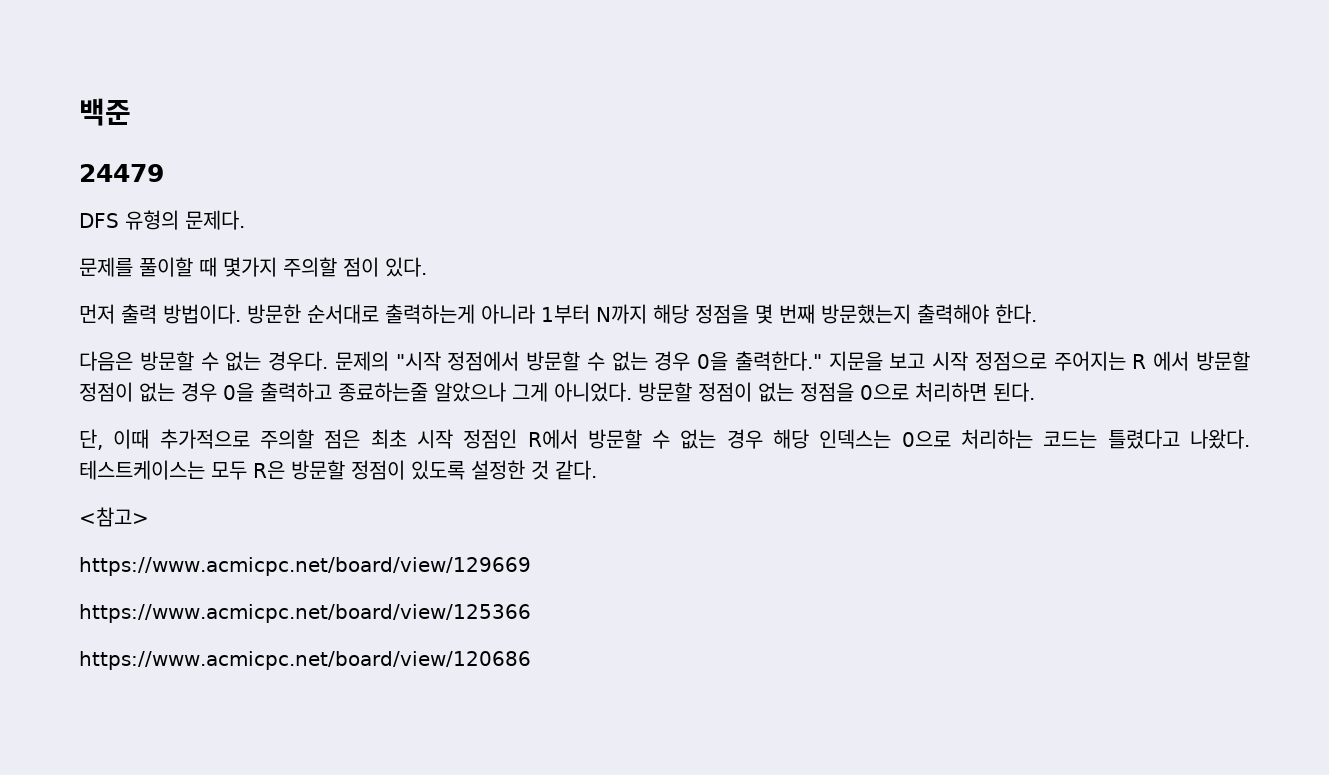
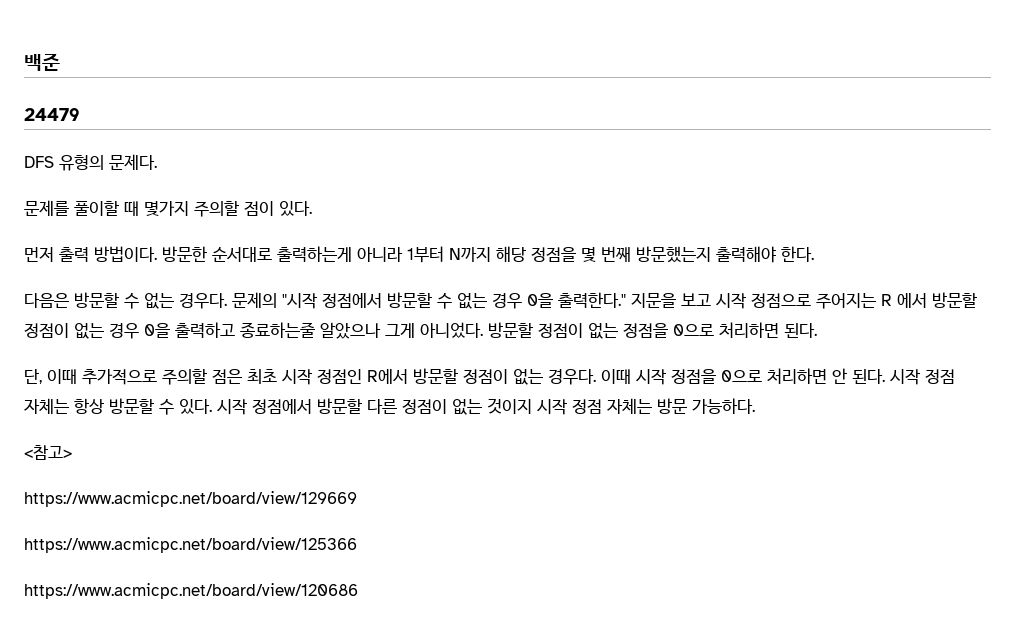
- 단, 이때 추가적으로 주의할 점은 최초 시작 정점인 R에서 방문할 수 없는 경우 해당 인덱스는 0으로 처리하는 코드는 틀렸다고 나왔다. 테스트케이스는 모두 R은 방문할 정점이 있도록 설정한 것 같다.
+ 단, 이때 추가적으로 주의할 점은 최초 시작 정점인 R에서 방문할 정점이 없는 경우다. 이때 시작 정점을 0으로 처리하면 안 된다. 시작 정점 자체는 항상 방문할 수 있다. 시작 정점에서 방문할 다른 정점이 없는 것이지 시작 정점 자체는 방문 가능하다.

